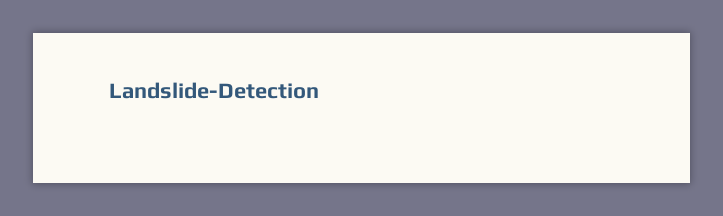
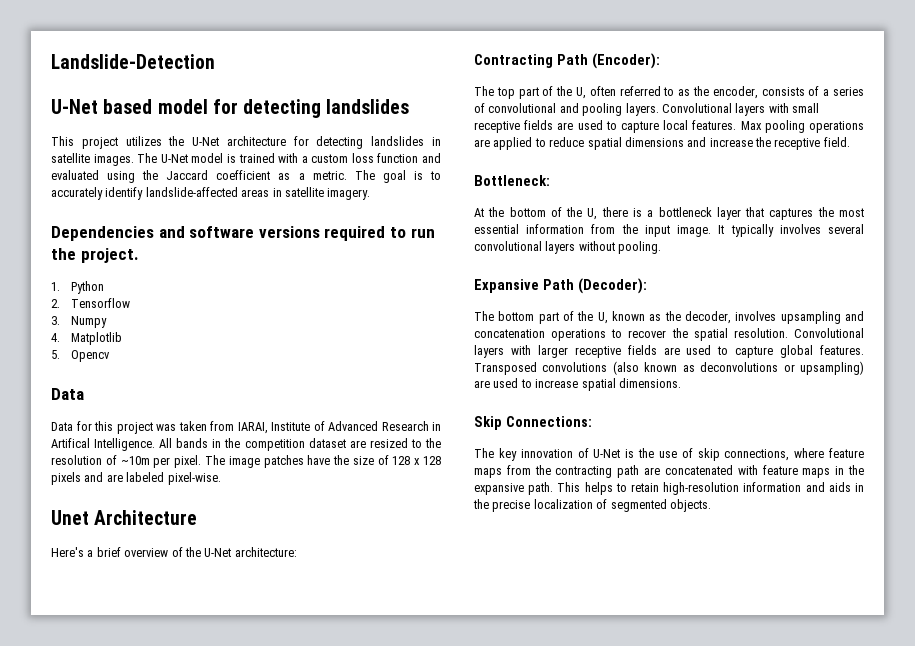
+ U-Net based model for detecting landslides
+ This project utilizes the U-Net architecture for detecting landslides in satellite images. The U-Net model is trained with a custom loss function and evaluated using the Jaccard coefficient as a metric. The goal is to accurately identify landslide-affected areas in satellite imagery.
+ Dependencies and software versions required to run the project.
+ 1. Python
+ 2. Tensorflow
+ 3. Numpy
+ 4. Matplotlib
+ 5. Opencv
+ Data
+ Data for this project was taken from IARAI, Institute of Advanced Research in Artifical Intelligence. All bands in the competition dataset are resized to the resolution of ~10m per pixel. The image patches have the size of 128 x 128 pixels and are labeled pixel-wise.
+ Unet Architecture
+ Here's a brief overview of the U-Net architecture:
+ Contracting Path (Encoder):
+ The top part of the U, often referred to as the encoder, consists of a series of convolutional and pooling layers. Convolutional layers with small receptive fields are used to capture local features. Max pooling operations are applied to reduce spatial dimensions and increase the receptive field.
+ Bottleneck:
+ At the bottom of the U, there is a bottleneck layer that captures the most essential information from the input image. It typically involves several convolutional layers without pooling.
+ Expansive Path (Decoder):
+ The bottom part of the U, known as the decoder, involves upsampling and concatenation operations to recover the spatial resolution. Convolutional layers with larger receptive fields are used to capture global features. Transposed convolutions (also known as deconvolutions or upsampling) are used to increase spatial dimensions.
+ Skip Connections:
+ The key innovation of U-Net is the use of skip connections, where feature maps from the contracting path are concatenated with feature maps in the expansive path. This helps to retain high-resolution information and aids in the precise localization of segmented objects.

